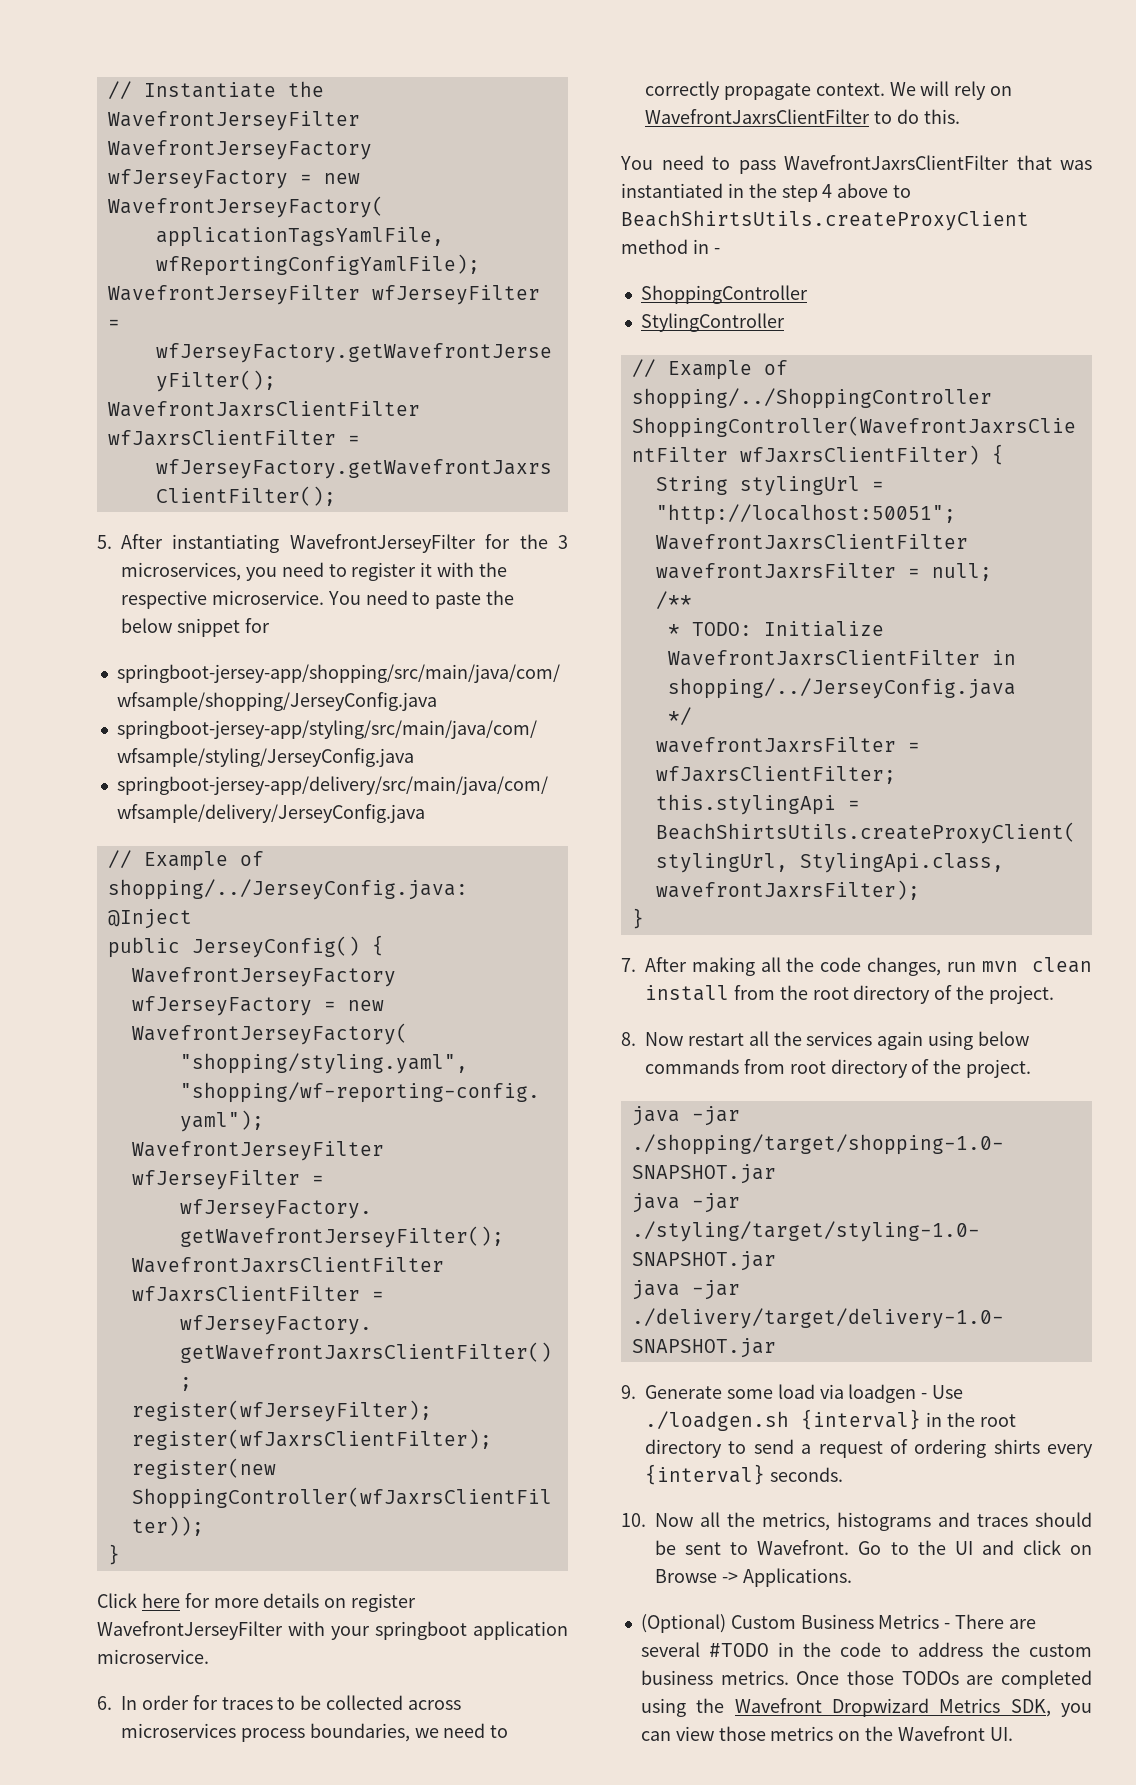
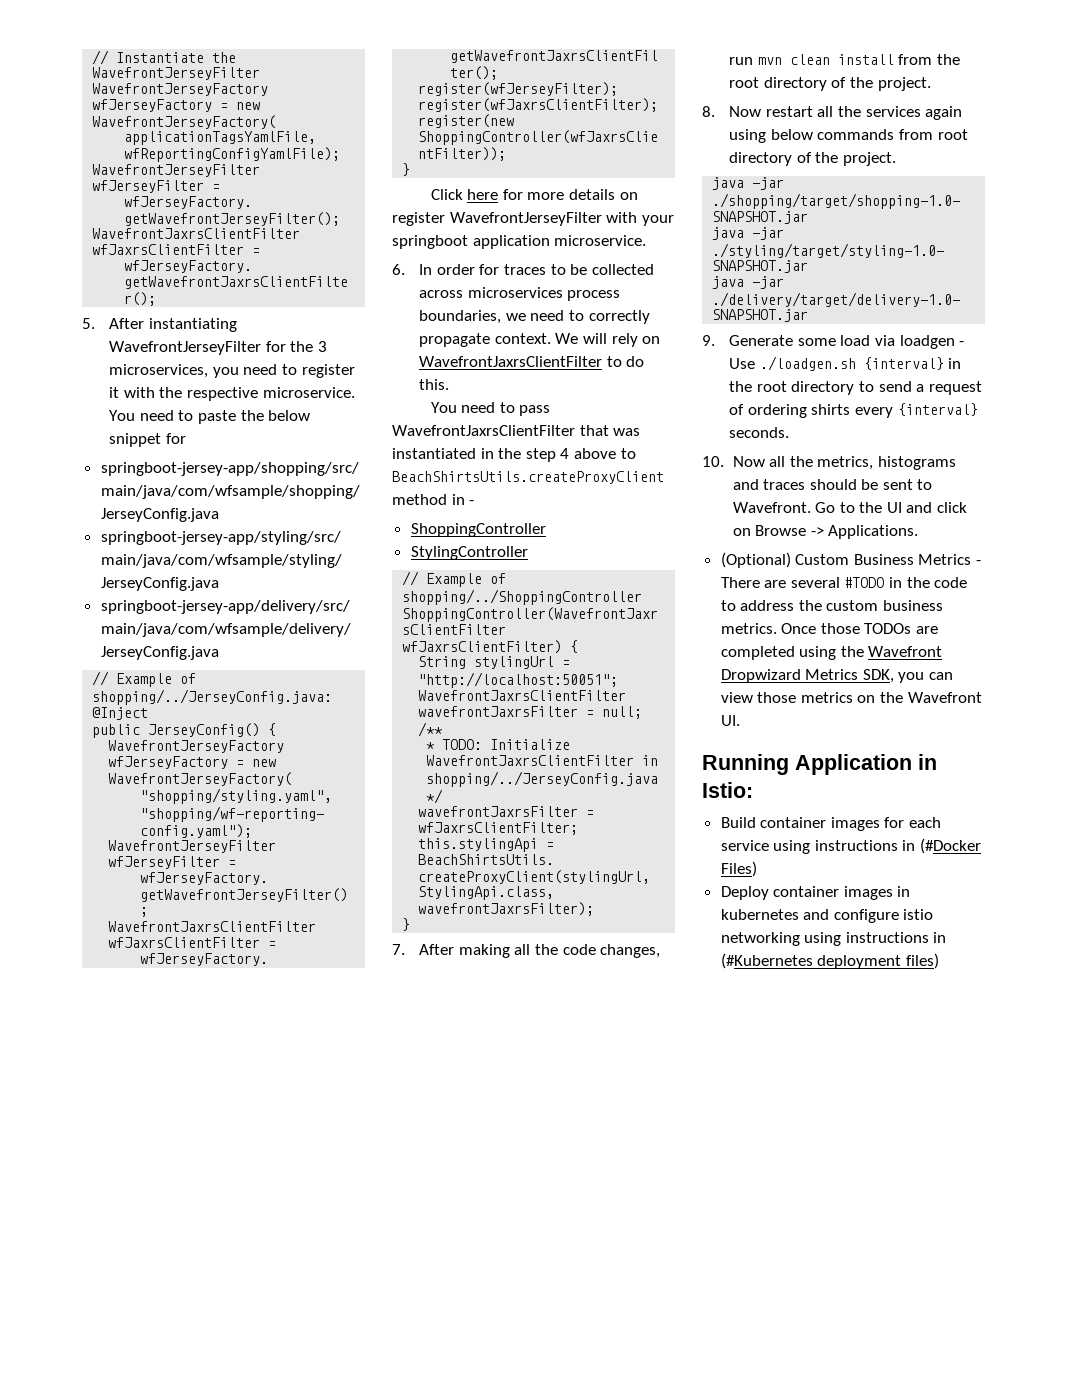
+ Running Application in Istio:
+ Build container images for each service using instructions in (#Docker Files)
+ Deploy container images in kubernetes and configure istio networking using instructions in (#Kubernetes deployment files)

